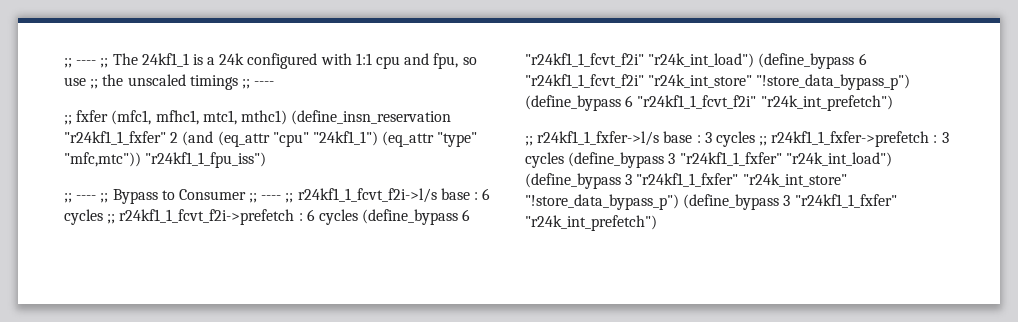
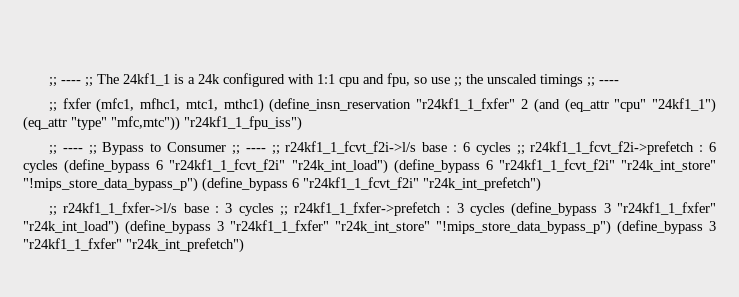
- ;; ---- ;; Bypass to Consumer ;; ---- ;; r24kf1_1_fcvt_f2i->l/s base : 6 cycles ;; r24kf1_1_fcvt_f2i->prefetch : 6 cycles (define_bypass 6 "r24kf1_1_fcvt_f2i" "r24k_int_load") (define_bypass 6 "r24kf1_1_fcvt_f2i" "r24k_int_store" "!store_data_bypass_p") (define_bypass 6 "r24kf1_1_fcvt_f2i" "r24k_int_prefetch")
+ ;; ---- ;; Bypass to Consumer ;; ---- ;; r24kf1_1_fcvt_f2i->l/s base : 6 cycles ;; r24kf1_1_fcvt_f2i->prefetch : 6 cycles (define_bypass 6 "r24kf1_1_fcvt_f2i" "r24k_int_load") (define_bypass 6 "r24kf1_1_fcvt_f2i" "r24k_int_store" "!mips_store_data_bypass_p") (define_bypass 6 "r24kf1_1_fcvt_f2i" "r24k_int_prefetch")
- ;; r24kf1_1_fxfer->l/s base : 3 cycles ;; r24kf1_1_fxfer->prefetch : 3 cycles (define_bypass 3 "r24kf1_1_fxfer" "r24k_int_load") (define_bypass 3 "r24kf1_1_fxfer" "r24k_int_store" "!store_data_bypass_p") (define_bypass 3 "r24kf1_1_fxfer" "r24k_int_prefetch")
+ ;; r24kf1_1_fxfer->l/s base : 3 cycles ;; r24kf1_1_fxfer->prefetch : 3 cycles (define_bypass 3 "r24kf1_1_fxfer" "r24k_int_load") (define_bypass 3 "r24kf1_1_fxfer" "r24k_int_store" "!mips_store_data_bypass_p") (define_bypass 3 "r24kf1_1_fxfer" "r24k_int_prefetch")

